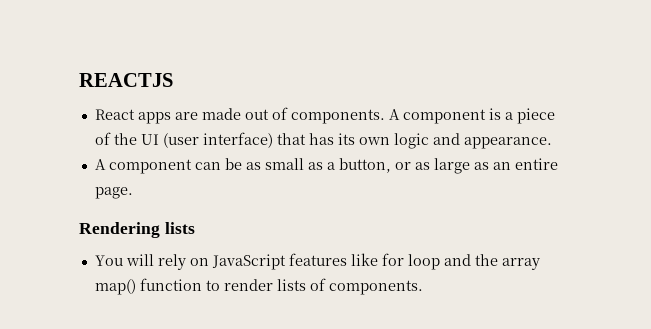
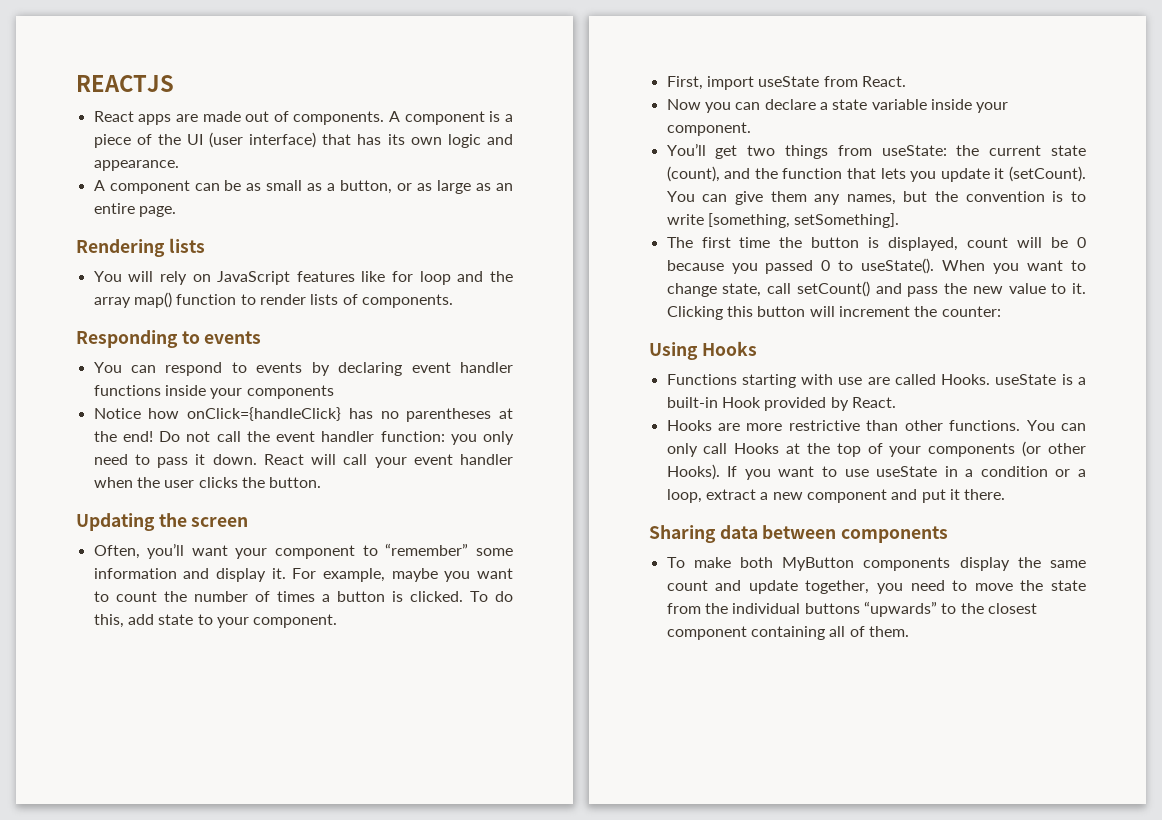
+ Responding to events
+ You can respond to events by declaring event handler functions inside your components
+ Notice how onClick={handleClick} has no parentheses at the end! Do not call the event handler function: you only need to pass it down. React will call your event handler when the user clicks the button.
+ Updating the screen
+ Often, you’ll want your component to “remember” some information and display it. For example, maybe you want to count the number of times a button is clicked. To do this, add state to your component.
+ First, import useState from React.
+ Now you can declare a state variable inside your component.
+ You’ll get two things from useState: the current state (count), and the function that lets you update it (setCount). You can give them any names, but the convention is to write [something, setSomething].
+ The first time the button is displayed, count will be 0 because you passed 0 to useState(). When you want to change state, call setCount() and pass the new value to it. Clicking this button will increment the counter:
+ Using Hooks
+ Functions starting with use are called Hooks. useState is a built-in Hook provided by React.
+ Hooks are more restrictive than other functions. You can only call Hooks at the top of your components (or other Hooks). If you want to use useState in a condition or a loop, extract a new component and put it there.
+ Sharing data between components
+ To make both MyButton components display the same count and update together, you need to move the state from the individual buttons “upwards” to the closest component containing all of them.

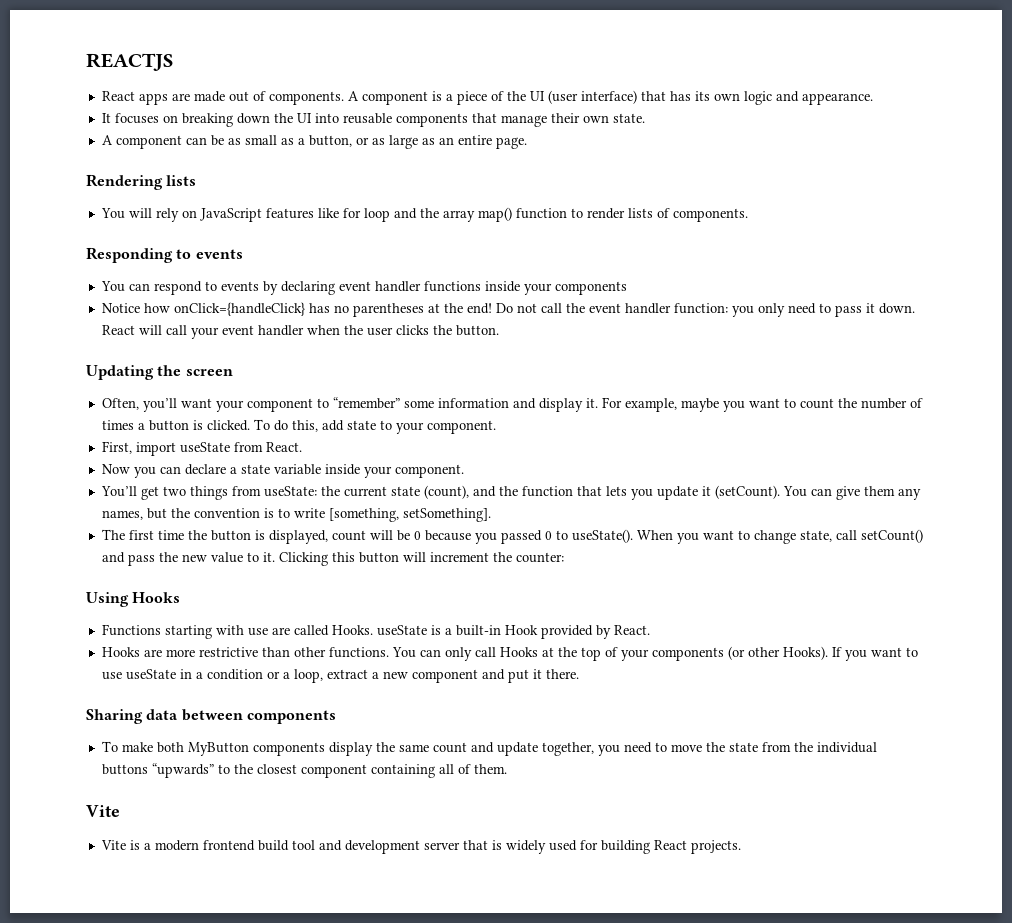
+ It focuses on breaking down the UI into reusable components that manage their own state.
  To make both MyButton components display the same count and update together, you need to move the state from the individual buttons “upwards” to the closest component containing all of them.
+ Vite
+ Vite is a modern frontend build tool and development server that is widely used for building React projects.

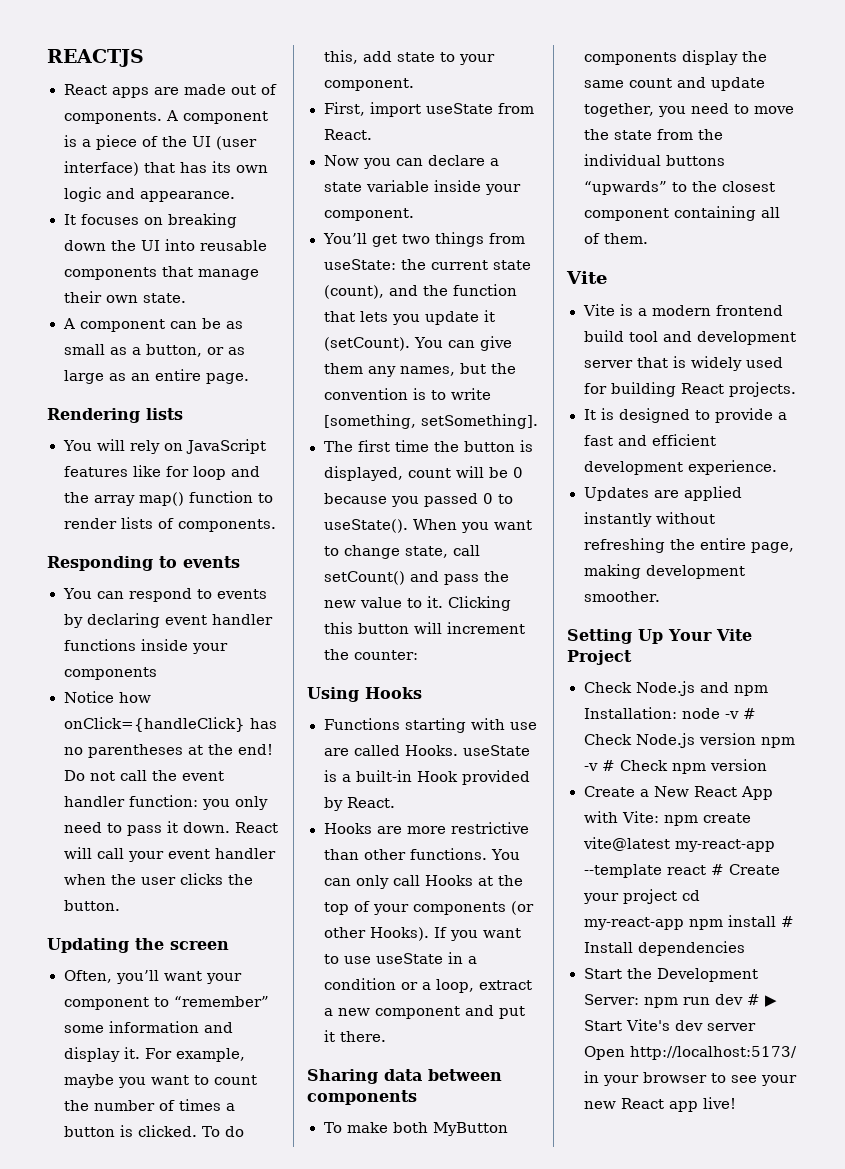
+ It is designed to provide a fast and efficient development experience.
+ Updates are applied instantly without refreshing the entire page, making development smoother.
+ Setting Up Your Vite Project
+ Check Node.js and npm Installation: node -v # Check Node.js version npm -v # Check npm version
+ Create a New React App with Vite: npm create vite@latest my-react-app --template react # Create your project cd my-react-app npm install # Install dependencies
+ Start the Development Server: npm run dev # ▶ Start Vite's dev server Open http://localhost:5173/ in your browser to see your new React app live!

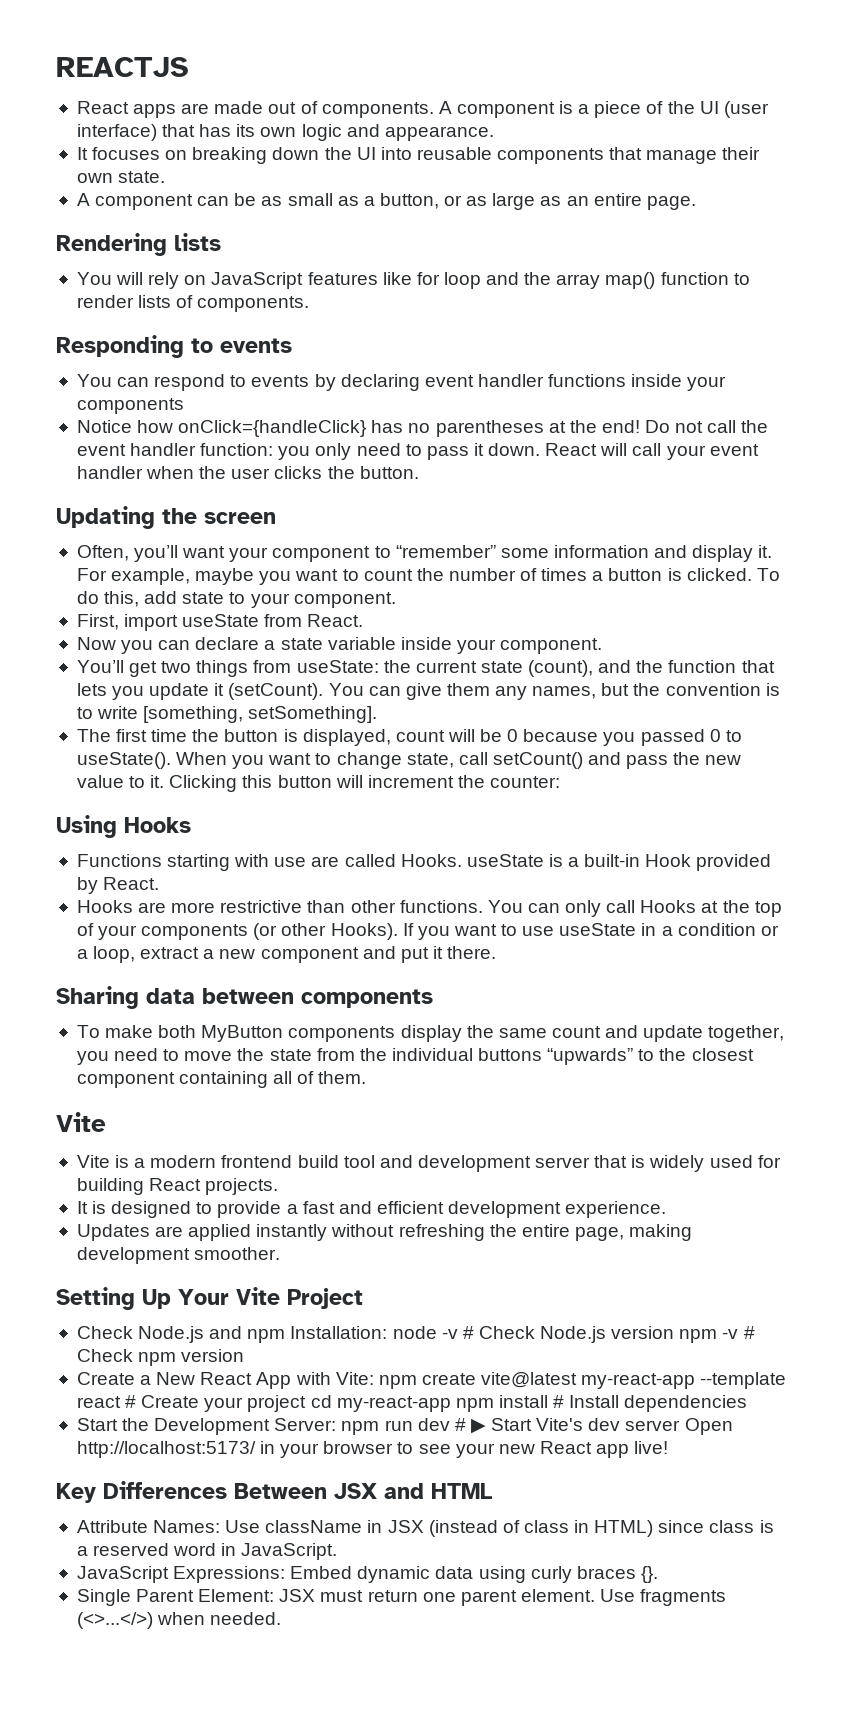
+ Key Differences Between JSX and HTML
+ Attribute Names: Use className in JSX (instead of class in HTML) since class is a reserved word in JavaScript.
+ JavaScript Expressions: Embed dynamic data using curly braces {}.
+ Single Parent Element: JSX must return one parent element. Use fragments (<>...</>) when needed.

